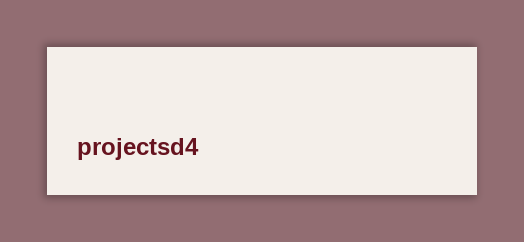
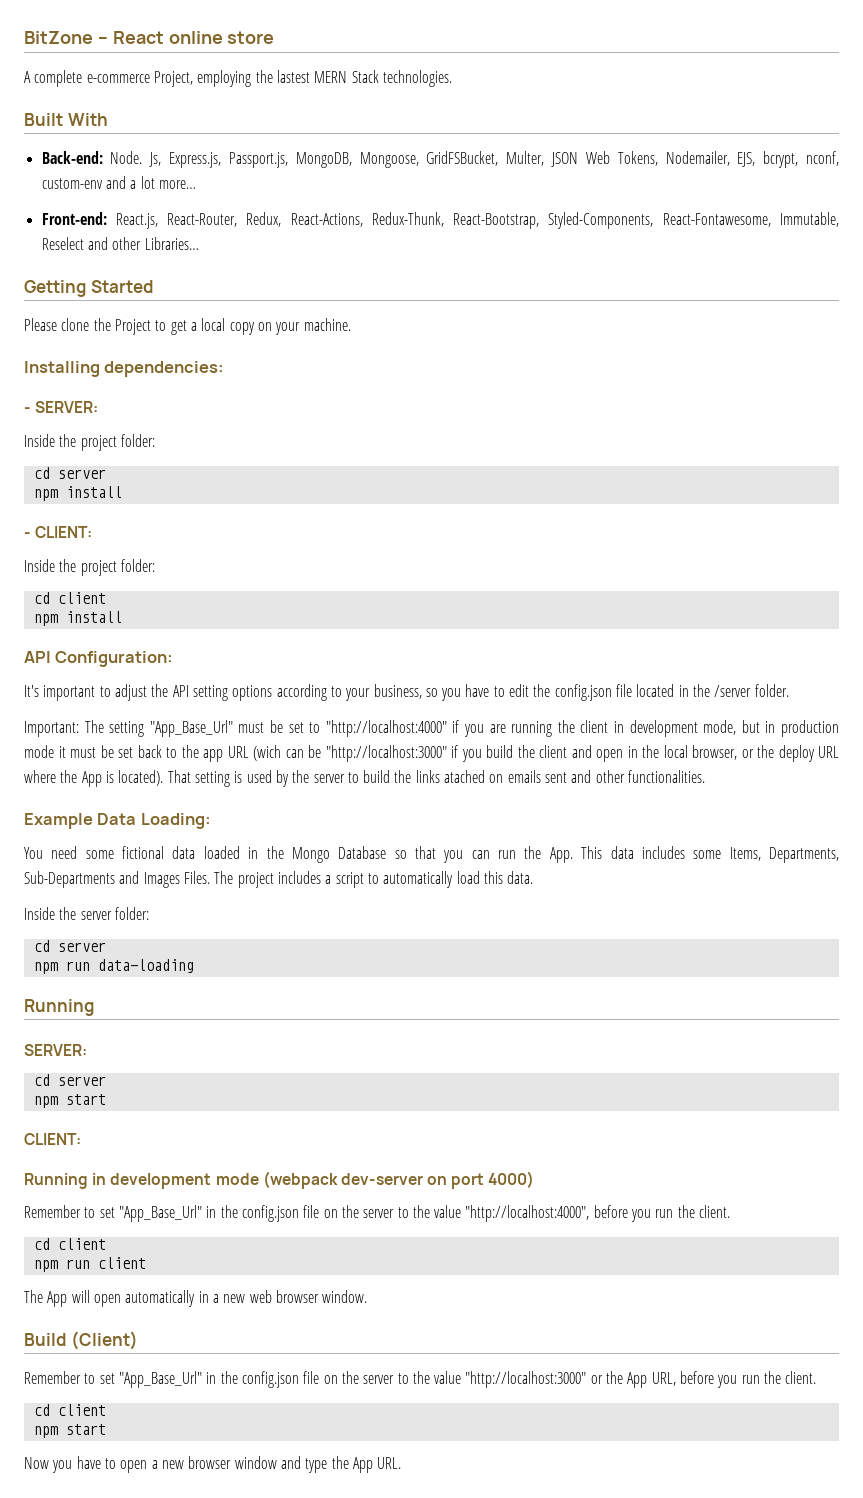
- projectsd4
+ BitZone – React online store
+ A complete e-commerce Project, employing the lastest MERN Stack technologies.
+ Built With
+ Back-end: Node. Js, Express.js, Passport.js, MongoDB, Mongoose, GridFSBucket, Multer, JSON Web Tokens, Nodemailer, EJS, bcrypt, nconf, custom-env and a lot more…
+ Front-end: React.js, React-Router, Redux, React-Actions, Redux-Thunk, React-Bootstrap, Styled-Components, React-Fontawesome, Immutable, Reselect and other Libraries…
+ Getting Started
+ Please clone the Project to get a local copy on your machine.
+ Installing dependencies:
+ - SERVER:
+ Inside the project folder:
+ cd server
+ npm install
+ - CLIENT:
+ Inside the project folder:
+ cd client
+ npm install
+ API Configuration:
+ It's important to adjust the API setting options according to your business, so you have to edit the config.json file located in the /server folder.
+ Important: The setting "App_Base_Url" must be set to "http://localhost:4000" if you are running the client in development mode, but in production mode it must be set back to the app URL (wich can be "http://localhost:3000" if you build the client and open in the local browser, or the deploy URL where the App is located). That setting is used by the server to build the links atached on emails sent and other functionalities.
+ Example Data Loading:
+ You need some fictional data loaded in the Mongo Database so that you can run the App. This data includes some Items, Departments, Sub-Departments and Images Files. The project includes a script to automatically load this data.
+ Inside the server folder:
+ cd server
+ npm run data-loading
+ Running
+ SERVER:
+ cd server
+ npm start
+ CLIENT:
+ Running in development mode (webpack dev-server on port 4000)
+ Remember to set "App_Base_Url" in the config.json file on the server to the value "http://localhost:4000", before you run the client.
+ cd client
+ npm run client
+ The App will open automatically in a new web browser window.
+ Build (Client)
+ Remember to set "App_Base_Url" in the config.json file on the server to the value "http://localhost:3000" or the App URL, before you run the client.
+ cd client
+ npm start
+ Now you have to open a new browser window and type the App URL.

